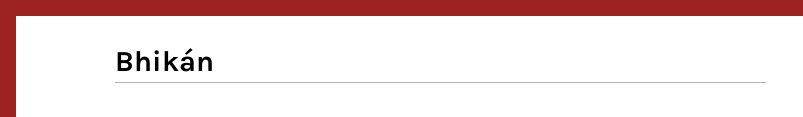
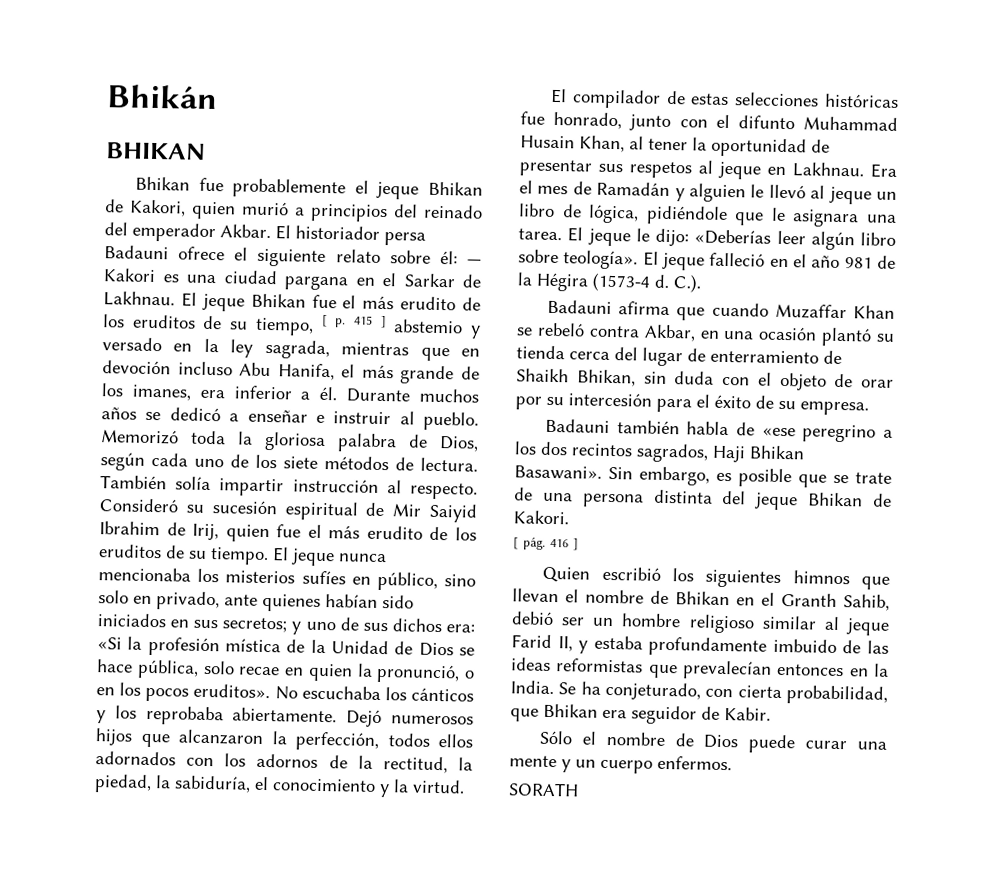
+ BHIKAN
+ Bhikan fue probablemente el jeque Bhikan de Kakori, quien murió a principios del reinado del emperador Akbar. El historiador persa Badauni ofrece el siguiente relato sobre él: — Kakori es una ciudad pargana en el Sarkar de Lakhnau. El jeque Bhikan fue el más erudito de los eruditos de su tiempo, [ p. 415 ] abstemio y versado en la ley sagrada, mientras que en devoción incluso Abu Hanifa, el más grande de los imanes, era inferior a él. Durante muchos años se dedicó a enseñar e instruir al pueblo. Memorizó toda la gloriosa palabra de Dios, según cada uno de los siete métodos de lectura. También solía impartir instrucción al respecto. Consideró su sucesión espiritual de Mir Saiyid Ibrahim de Irij, quien fue el más erudito de los eruditos de su tiempo. El jeque nunca mencionaba los misterios sufíes en público, sino solo en privado, ante quienes habían sido iniciados en sus secretos; y uno de sus dichos era: «Si la profesión mística de la Unidad de Dios se hace pública, solo recae en quien la pronunció, o en los pocos eruditos». No escuchaba los cánticos y los reprobaba abiertamente. Dejó numerosos hijos que alcanzaron la perfección, todos ellos adornados con los adornos de la rectitud, la piedad, la sabiduría, el conocimiento y la virtud.
+ El compilador de estas selecciones históricas fue honrado, junto con el difunto Muhammad Husain Khan, al tener la oportunidad de presentar sus respetos al jeque en Lakhnau. Era el mes de Ramadán y alguien le llevó al jeque un libro de lógica, pidiéndole que le asignara una tarea. El jeque le dijo: «Deberías leer algún libro sobre teología». El jeque falleció en el año 981 de la Hégira (1573-4 d. C.).
+ Badauni afirma que cuando Muzaffar Khan se rebeló contra Akbar, en una ocasión plantó su tienda cerca del lugar de enterramiento de Shaikh Bhikan, sin duda con el objeto de orar por su intercesión para el éxito de su empresa.
+ Badauni también habla de «ese peregrino a los dos recintos sagrados, Haji Bhikan Basawani». Sin embargo, es posible que se trate de una persona distinta del jeque Bhikan de Kakori.
+ [ pág. 416 ]
+ Quien escribió los siguientes himnos que llevan el nombre de Bhikan en el Granth Sahib, debió ser un hombre religioso similar al jeque Farid II, y estaba profundamente imbuido de las ideas reformistas que prevalecían entonces en la India. Se ha conjeturado, con cierta probabilidad, que Bhikan era seguidor de Kabir.
+ Sólo el nombre de Dios puede curar una mente y un cuerpo enfermos.
+ SORATH

